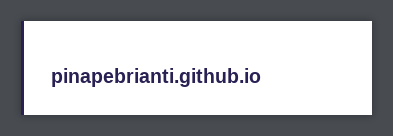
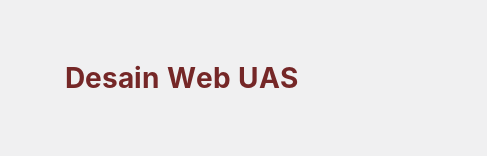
- pinapebrianti.github.io
+ Desain Web UAS

